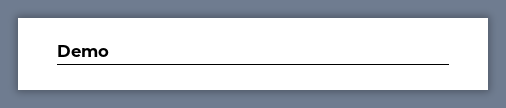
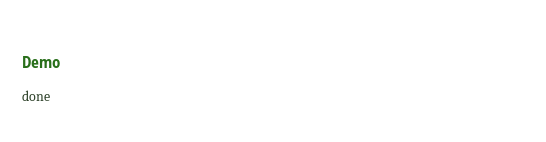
+ done

